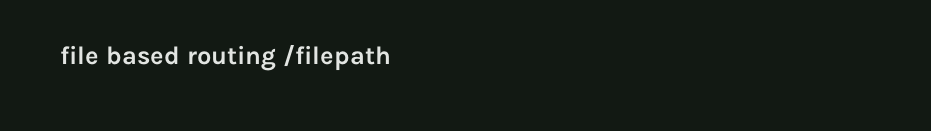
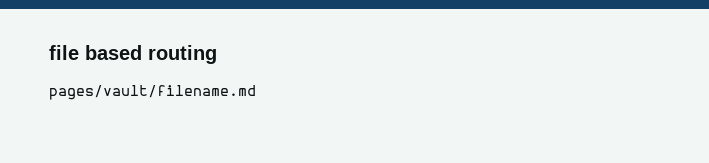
- file based routing /filepath
+ file based routing
+ pages/vault/filename.md

